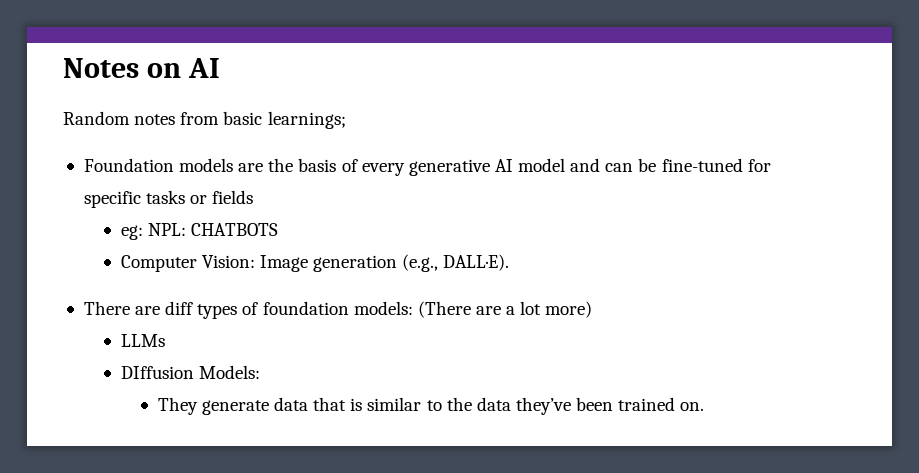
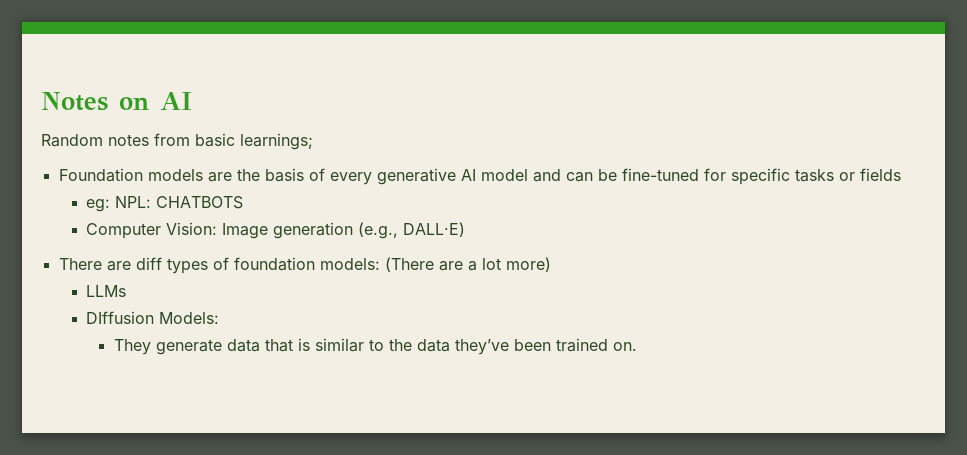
- Computer Vision: Image generation (e.g., DALL·E).
+ Computer Vision: Image generation (e.g., DALL·E)

